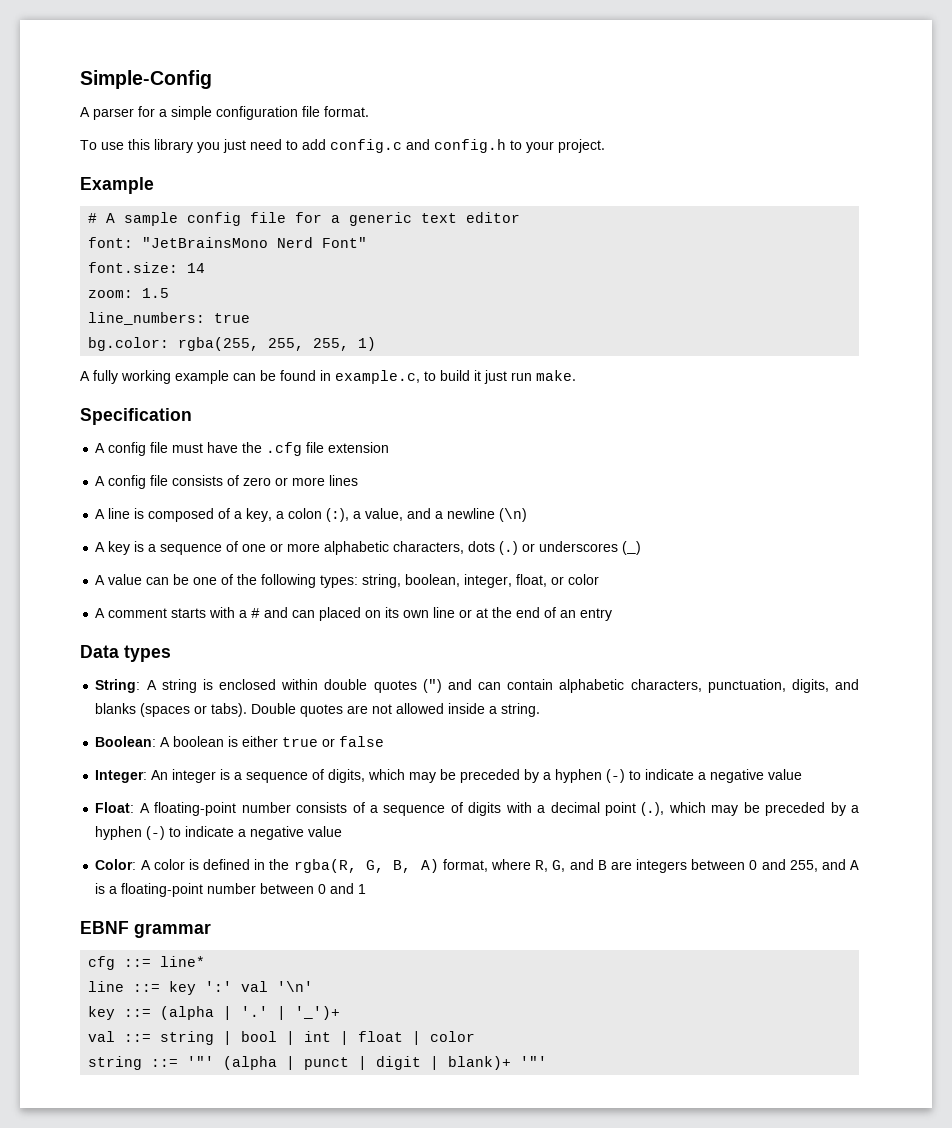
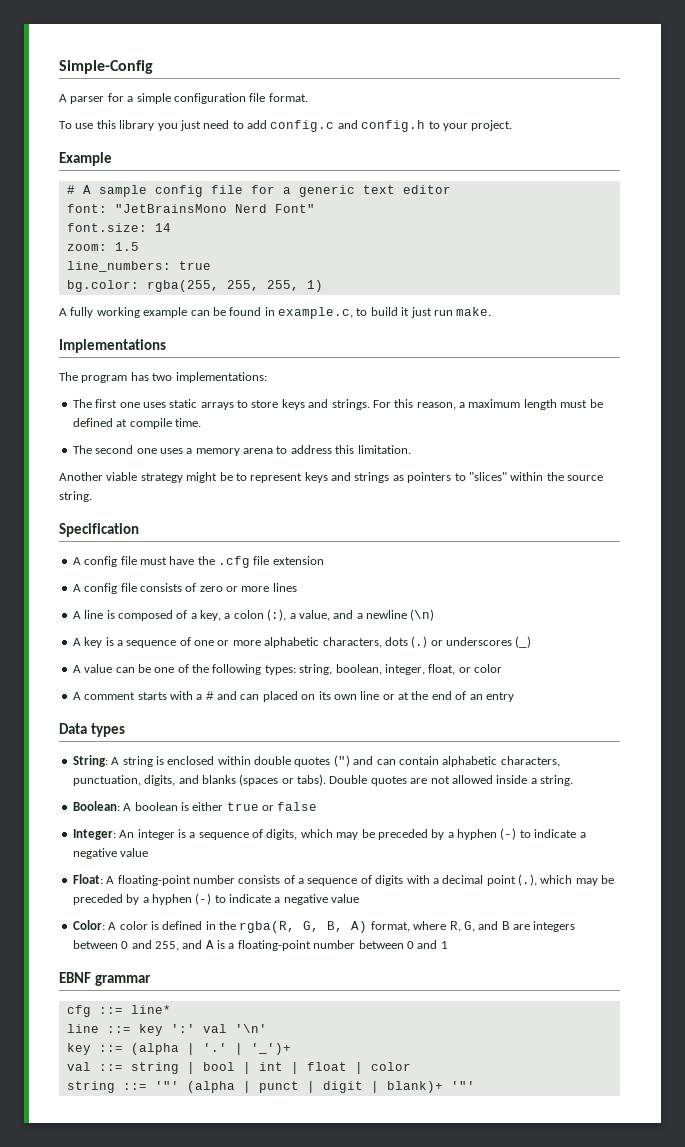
+ Implementations
+ The program has two implementations:
+ The first one uses static arrays to store keys and strings. For this reason, a maximum length must be defined at compile time.
+ The second one uses a memory arena to address this limitation.
+ Another viable strategy might be to represent keys and strings as pointers to "slices" within the source string.

